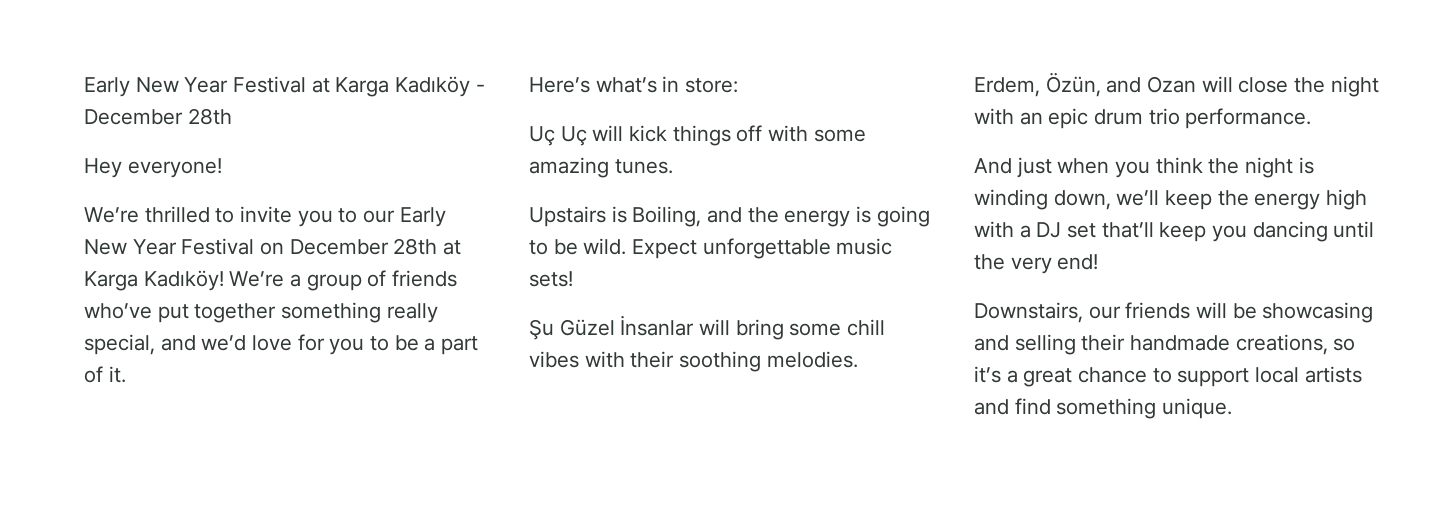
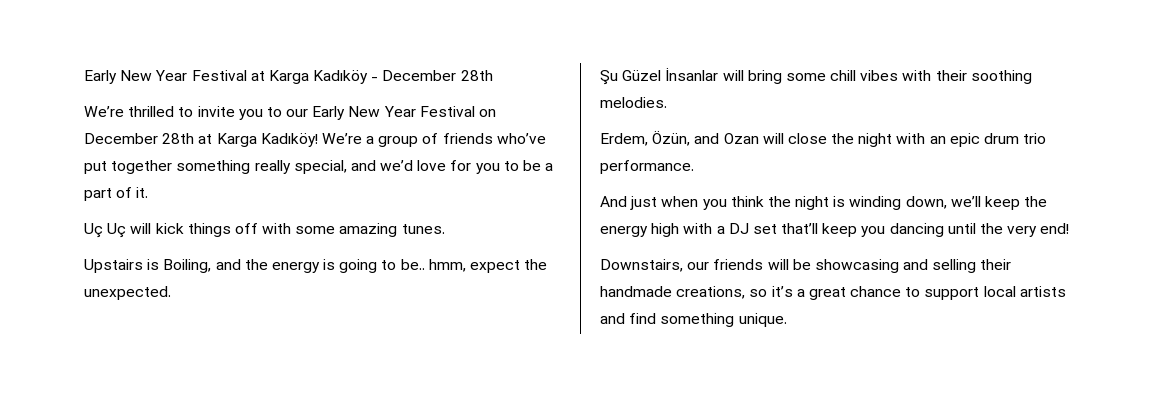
- Hey everyone!
- Here’s what’s in store:
- Upstairs is Boiling, and the energy is going to be wild. Expect unforgettable music sets!
+ Upstairs is Boiling, and the energy is going to be.. hmm, expect the unexpected.

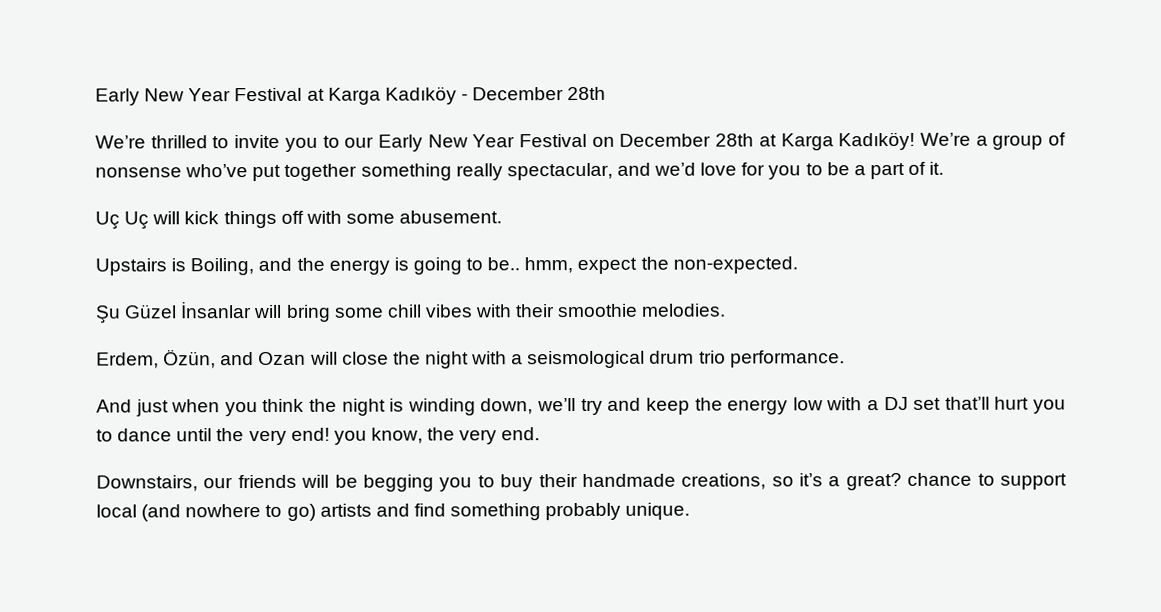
- We’re a group of friends who’ve put together something really special, and we’d love for you to be a part of it.
+ We’re a group of nonsense who’ve put together something really spectacular, and we’d love for you to be a part of it.
- Uç Uç will kick things off with some amazing tunes.
+ Uç Uç will kick things off with some abusement.
- Upstairs is Boiling, and the energy is going to be.. hmm, expect the unexpected.
+ Upstairs is Boiling, and the energy is going to be.. hmm, expect the non-expected.
- Şu Güzel İnsanlar will bring some chill vibes with their soothing melodies.
+ Şu Güzel İnsanlar will bring some chill vibes with their smoothie melodies.
- Erdem, Özün, and Ozan will close the night with an epic drum trio performance.
+ Erdem, Özün, and Ozan will close the night with a seismological drum trio performance.
- And just when you think the night is winding down, we’ll keep the energy high with a DJ set that’ll keep you dancing until the very end!
+ And just when you think the night is winding down, we’ll try and keep the energy low with a DJ set that’ll hurt you to dance until the very end! you know, the very end.
- Downstairs, our friends will be showcasing and selling their handmade creations, so it’s a great chance to support local artists and find something unique.
+ Downstairs, our friends will be begging you to buy their handmade creations, so it’s a great? chance to support local (and nowhere to go) artists and find something probably unique.

